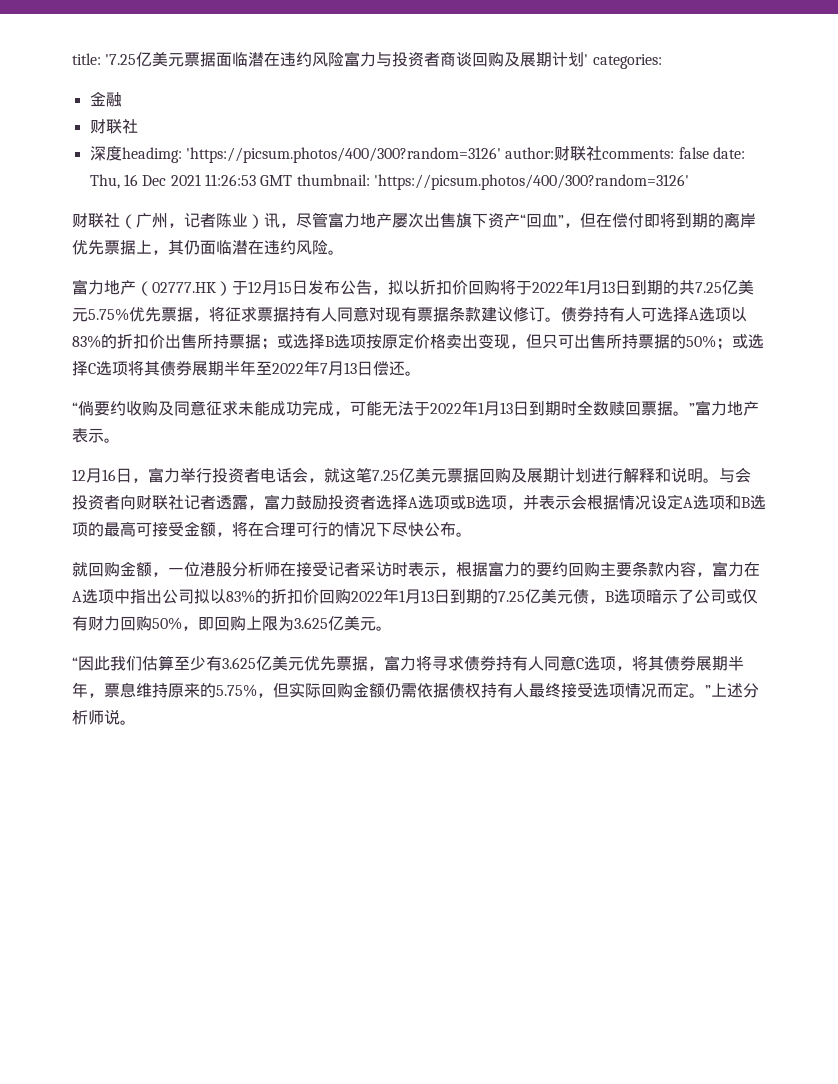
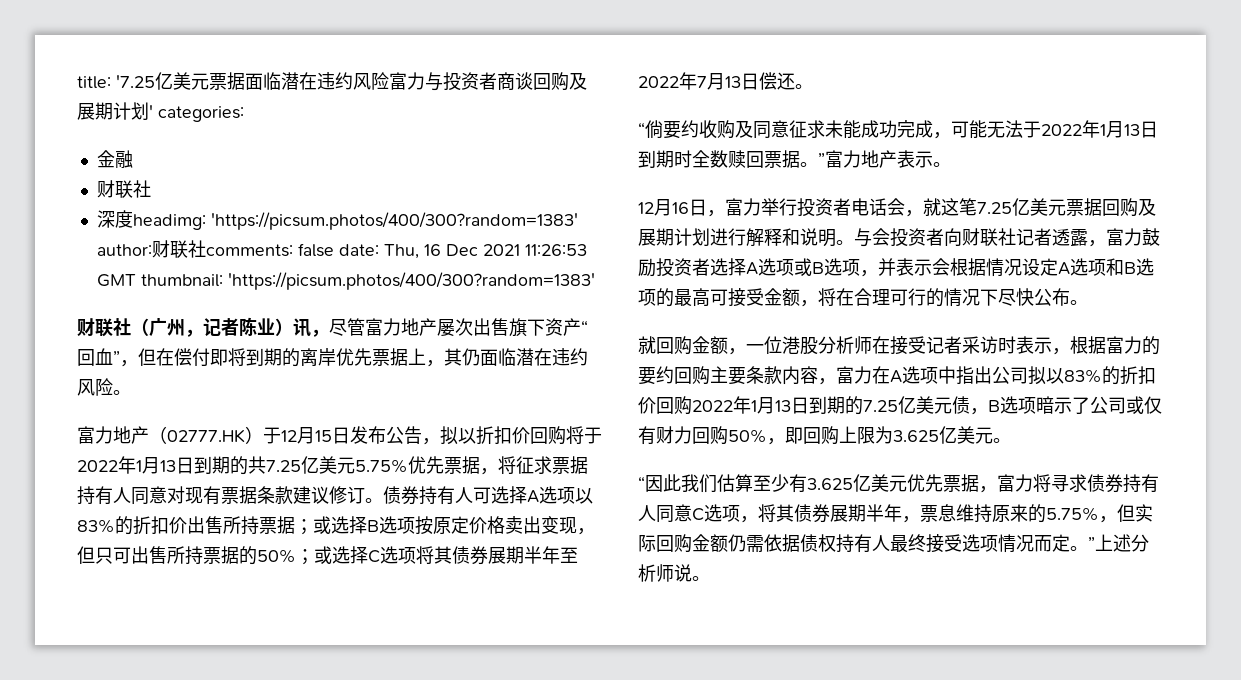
- 深度headimg: 'https://picsum.photos/400/300?random=3126' author:财联社comments: false date: Thu, 16 Dec 2021 11:26:53 GMT thumbnail: 'https://picsum.photos/400/300?random=3126'
+ 深度headimg: 'https://picsum.photos/400/300?random=1383' author:财联社comments: false date: Thu, 16 Dec 2021 11:26:53 GMT thumbnail: 'https://picsum.photos/400/300?random=1383'

